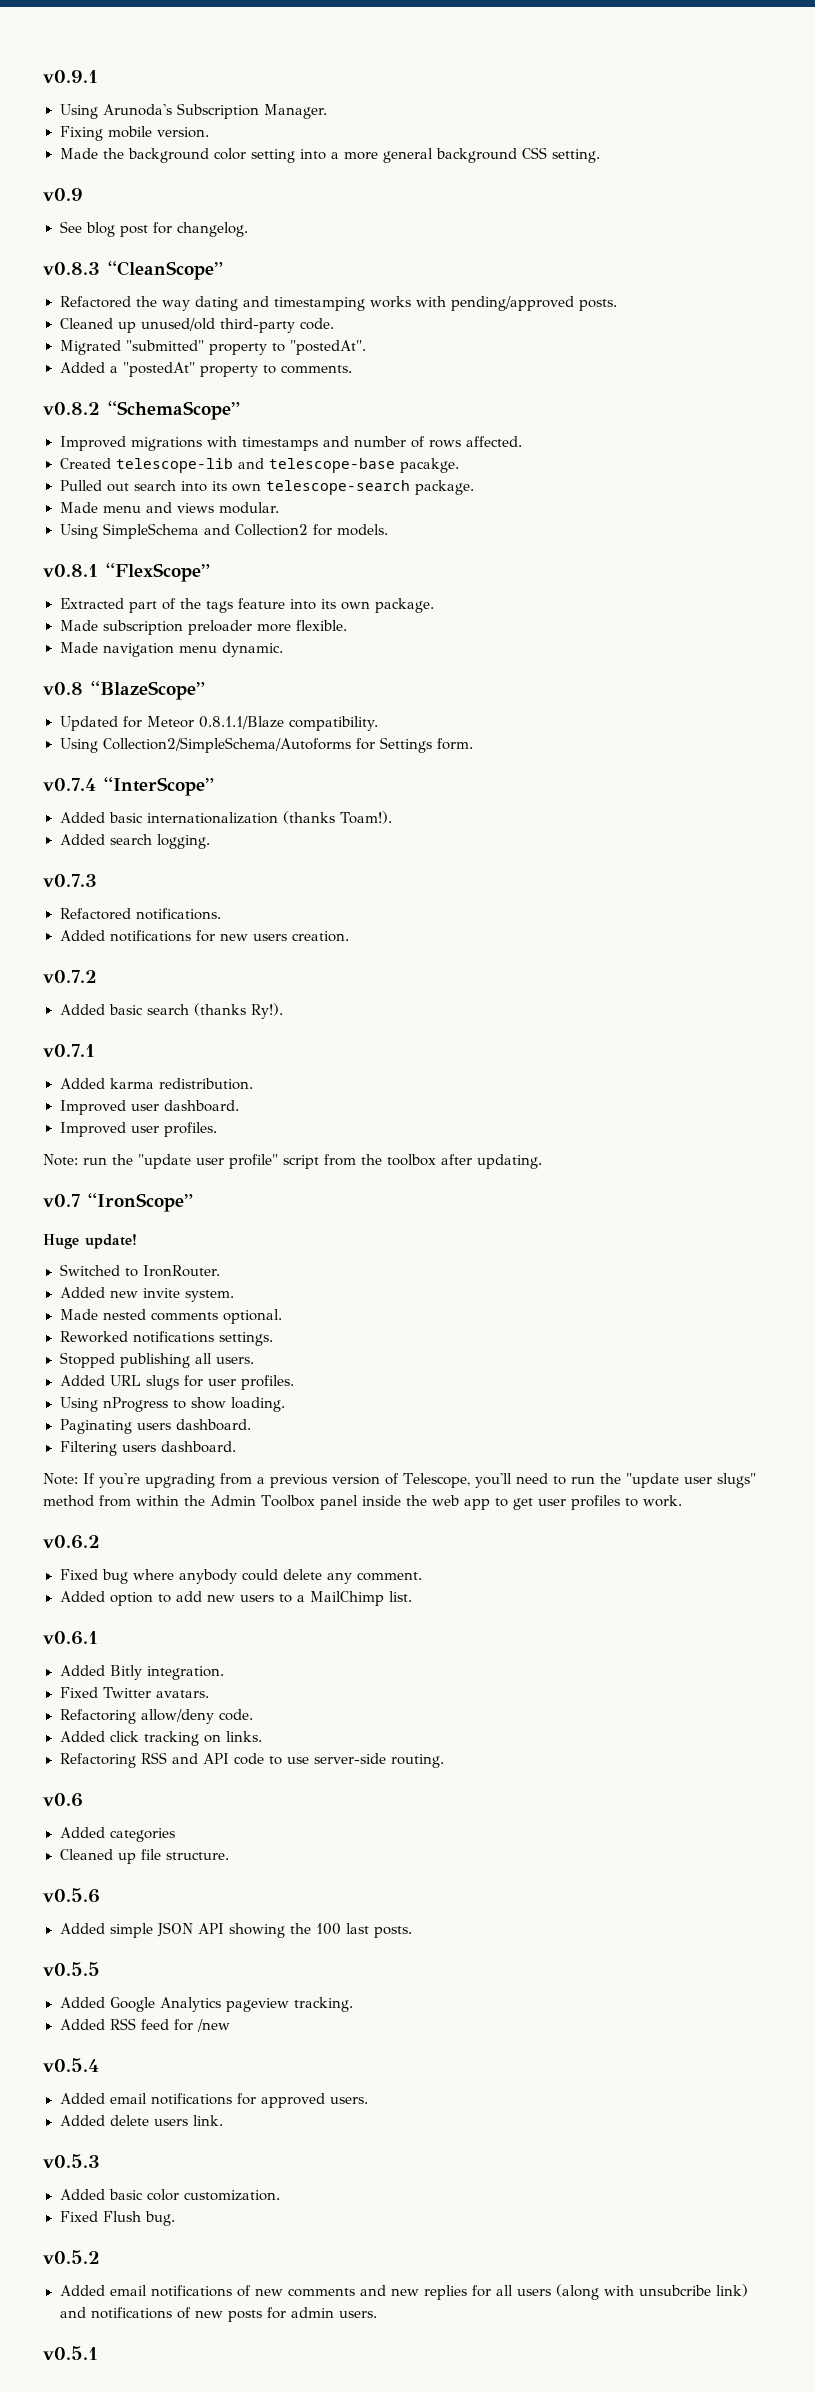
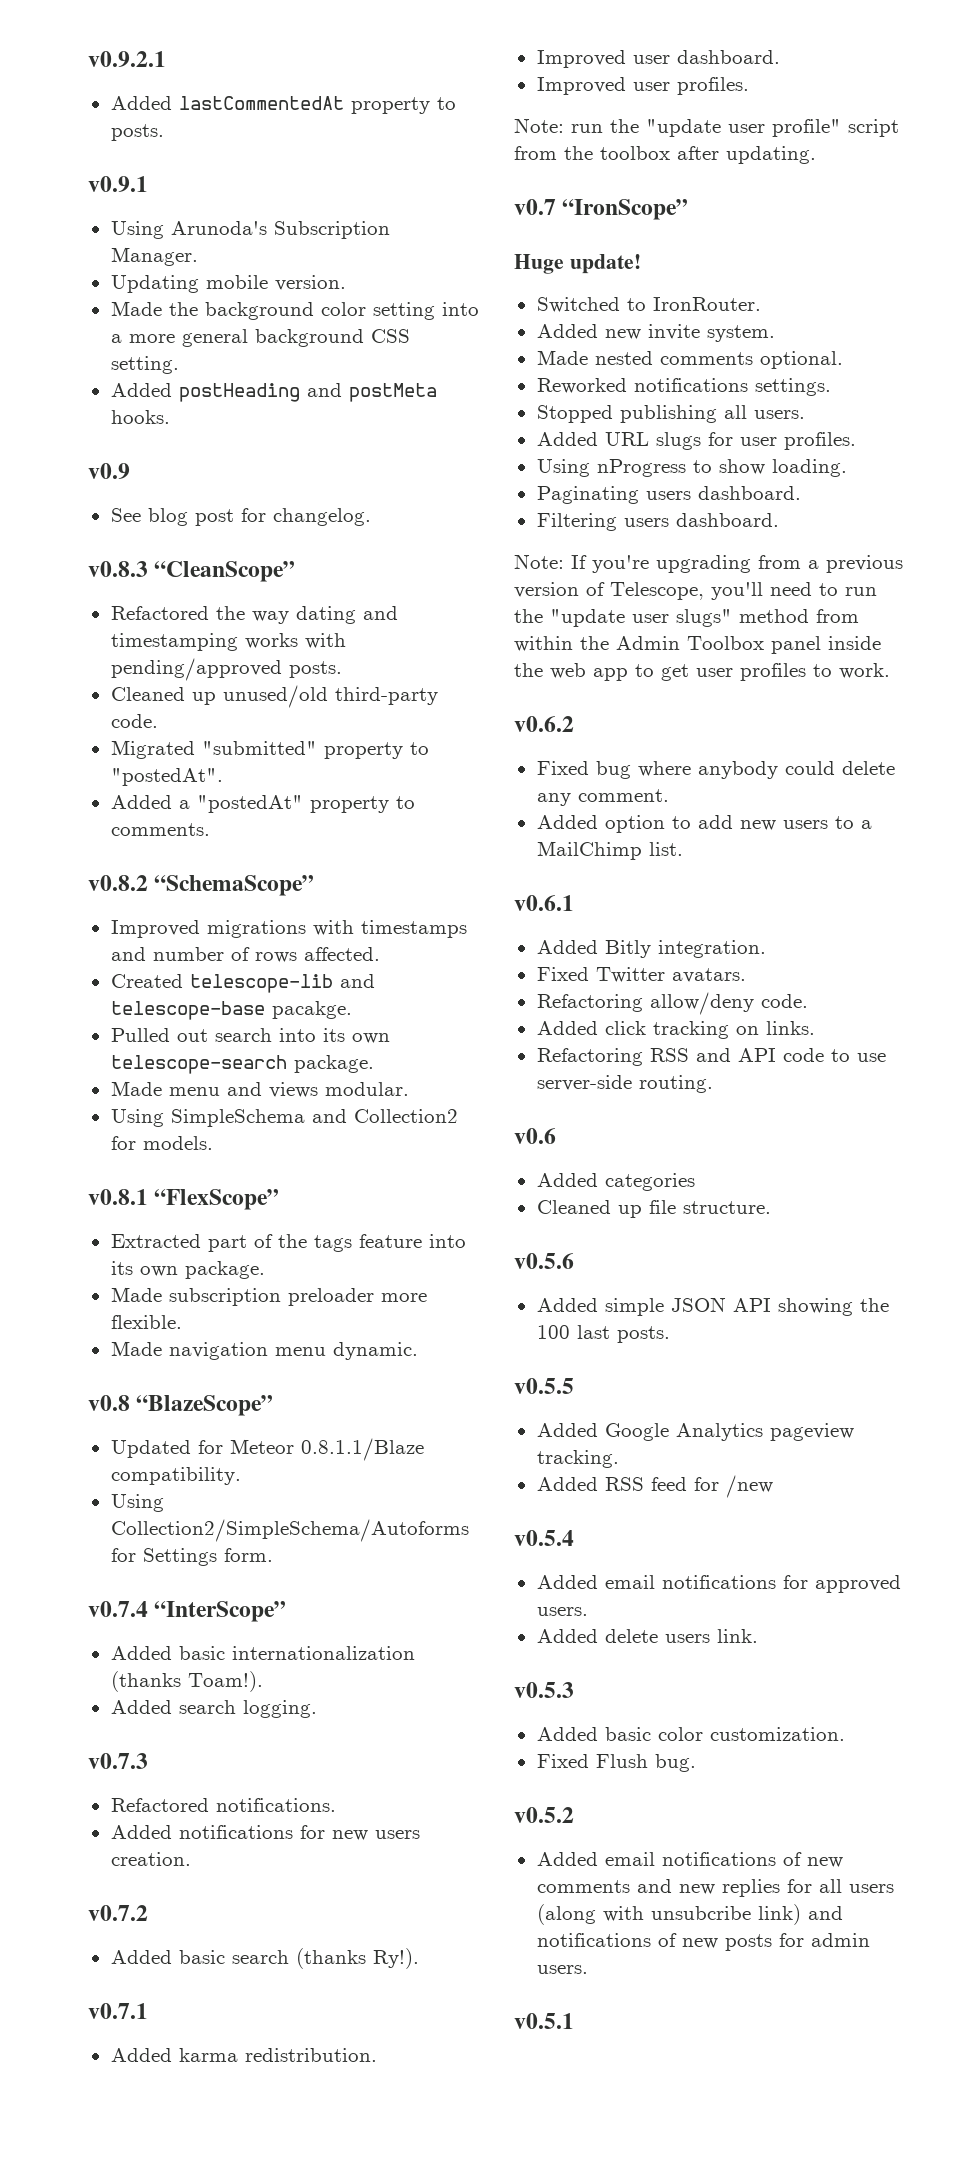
+ v0.9.2.1
+ Added lastCommentedAt property to posts.
- Fixing mobile version.
+ Updating mobile version.
+ Added postHeading and postMeta hooks.

